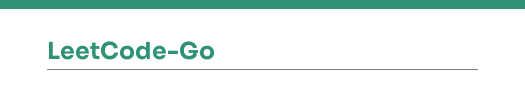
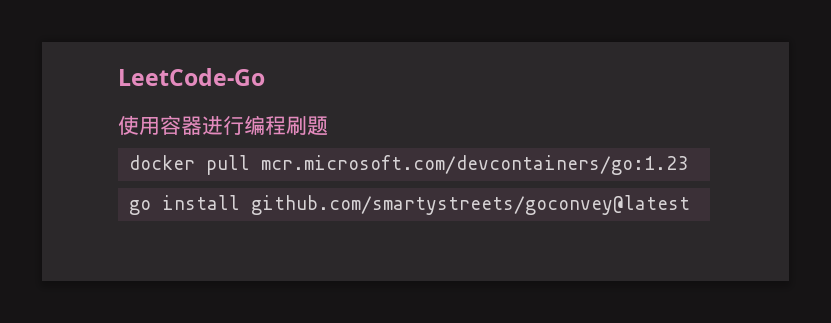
+ 使用容器进行编程刷题
+ docker pull mcr.microsoft.com/devcontainers/go:1.23
+ go install github.com/smartystreets/goconvey@latest

